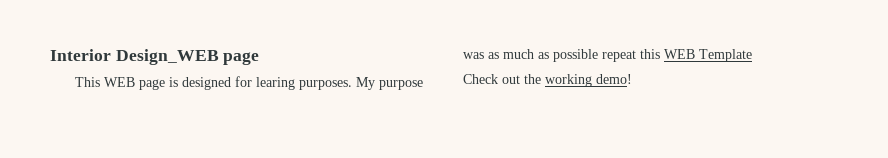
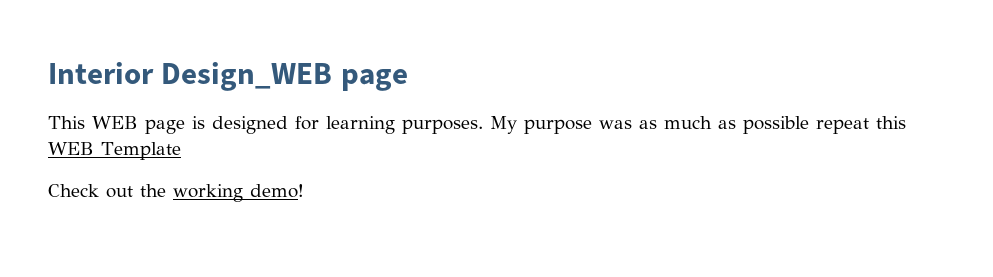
- This WEB page is designed for learing purposes.
+ This WEB page is designed for learning purposes.

